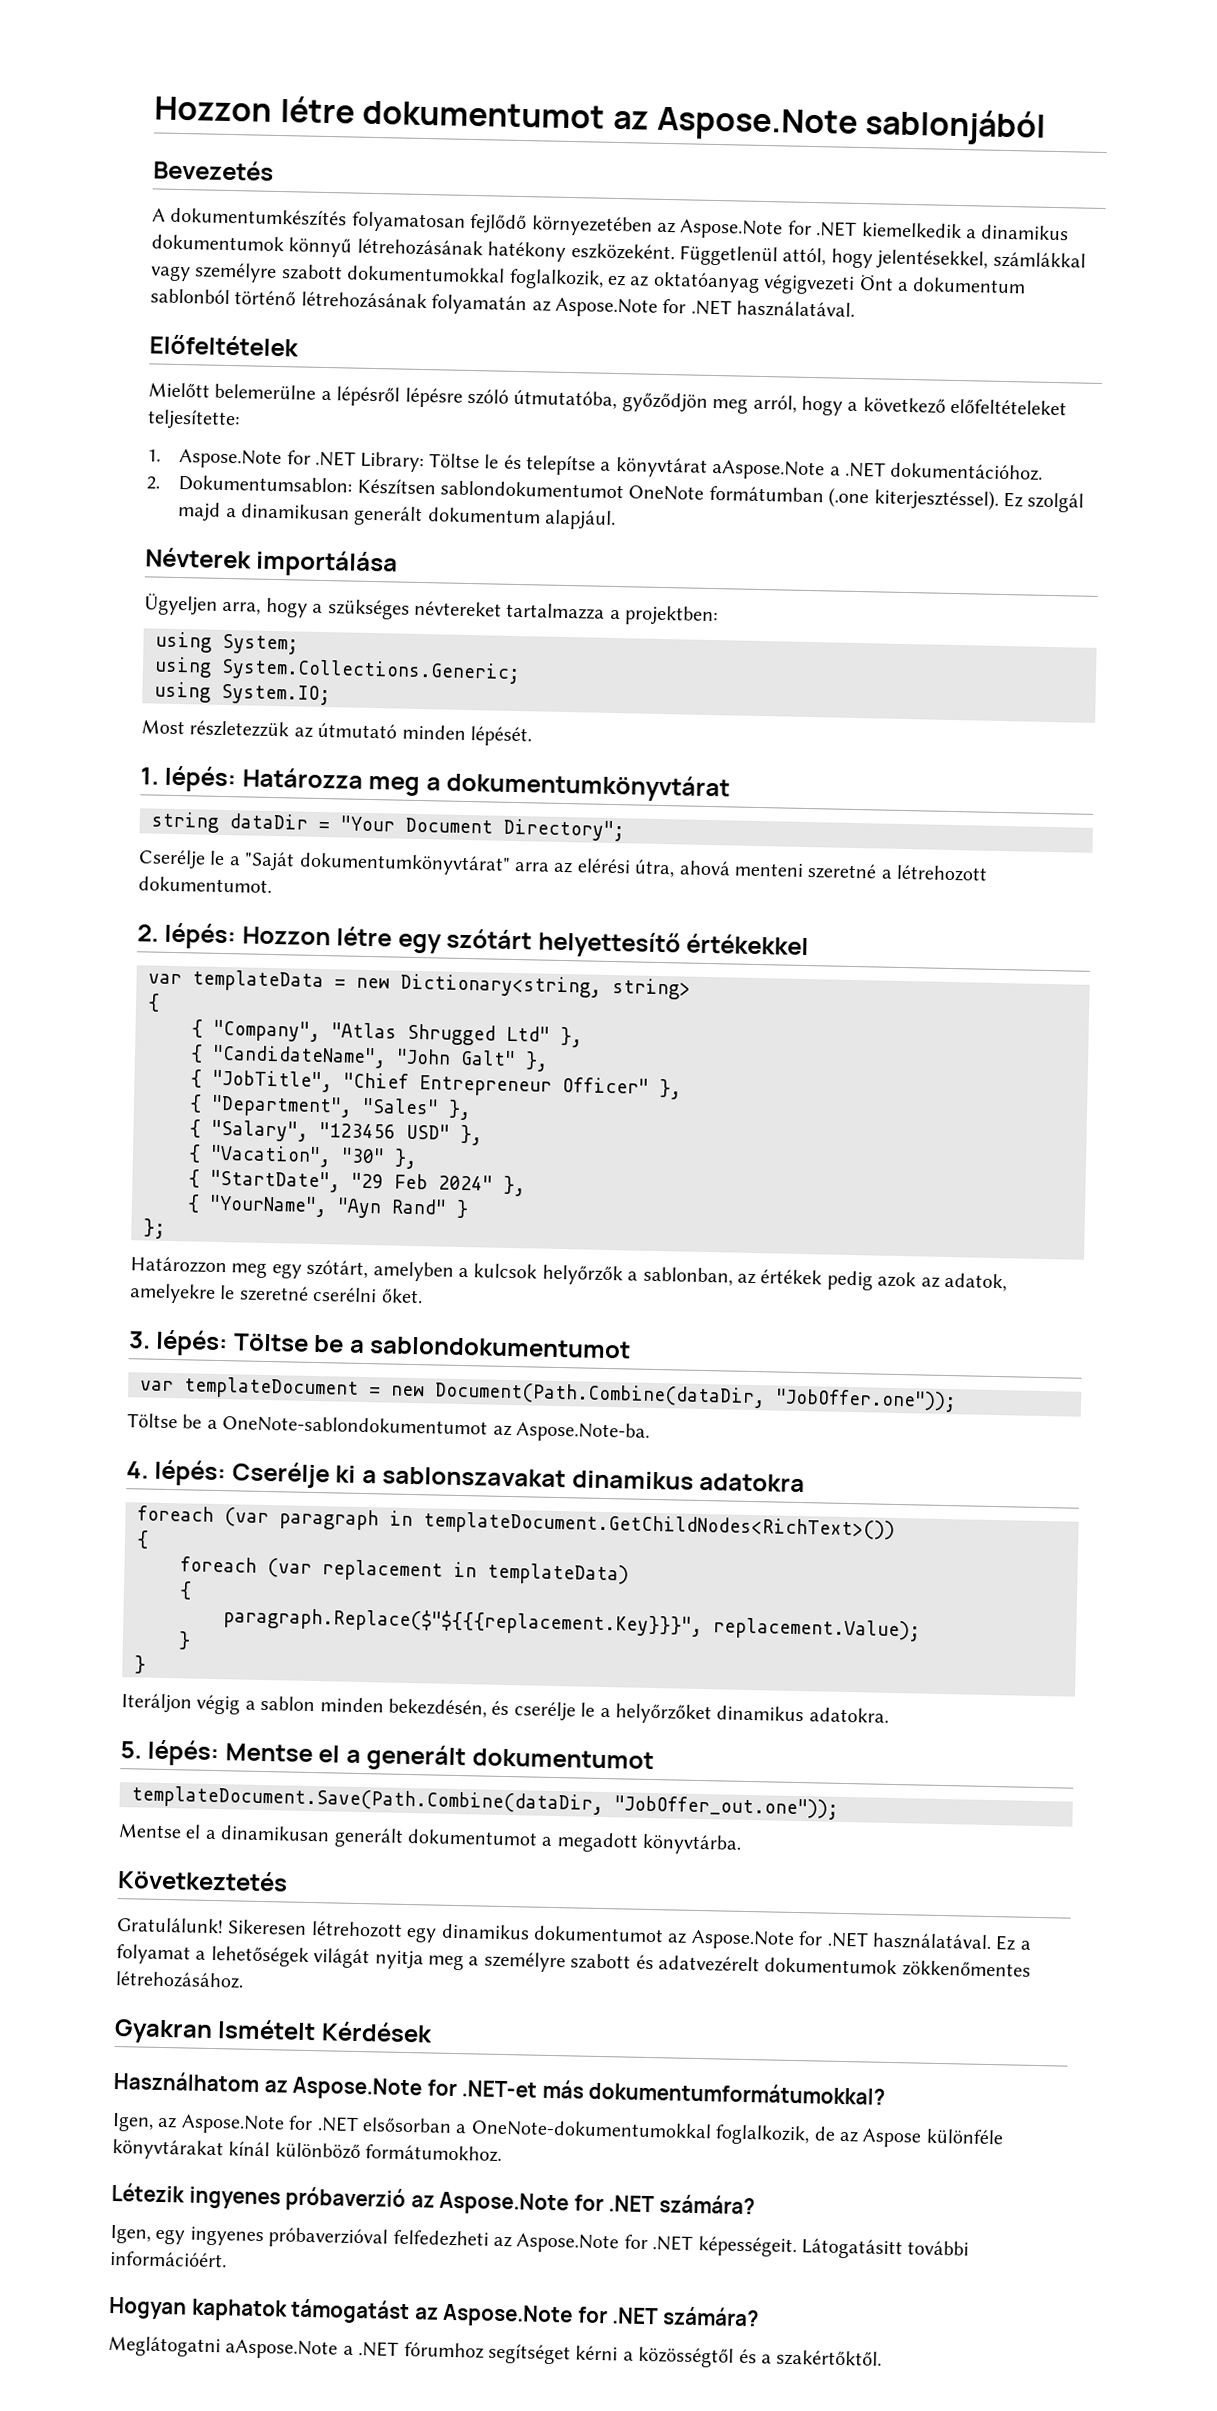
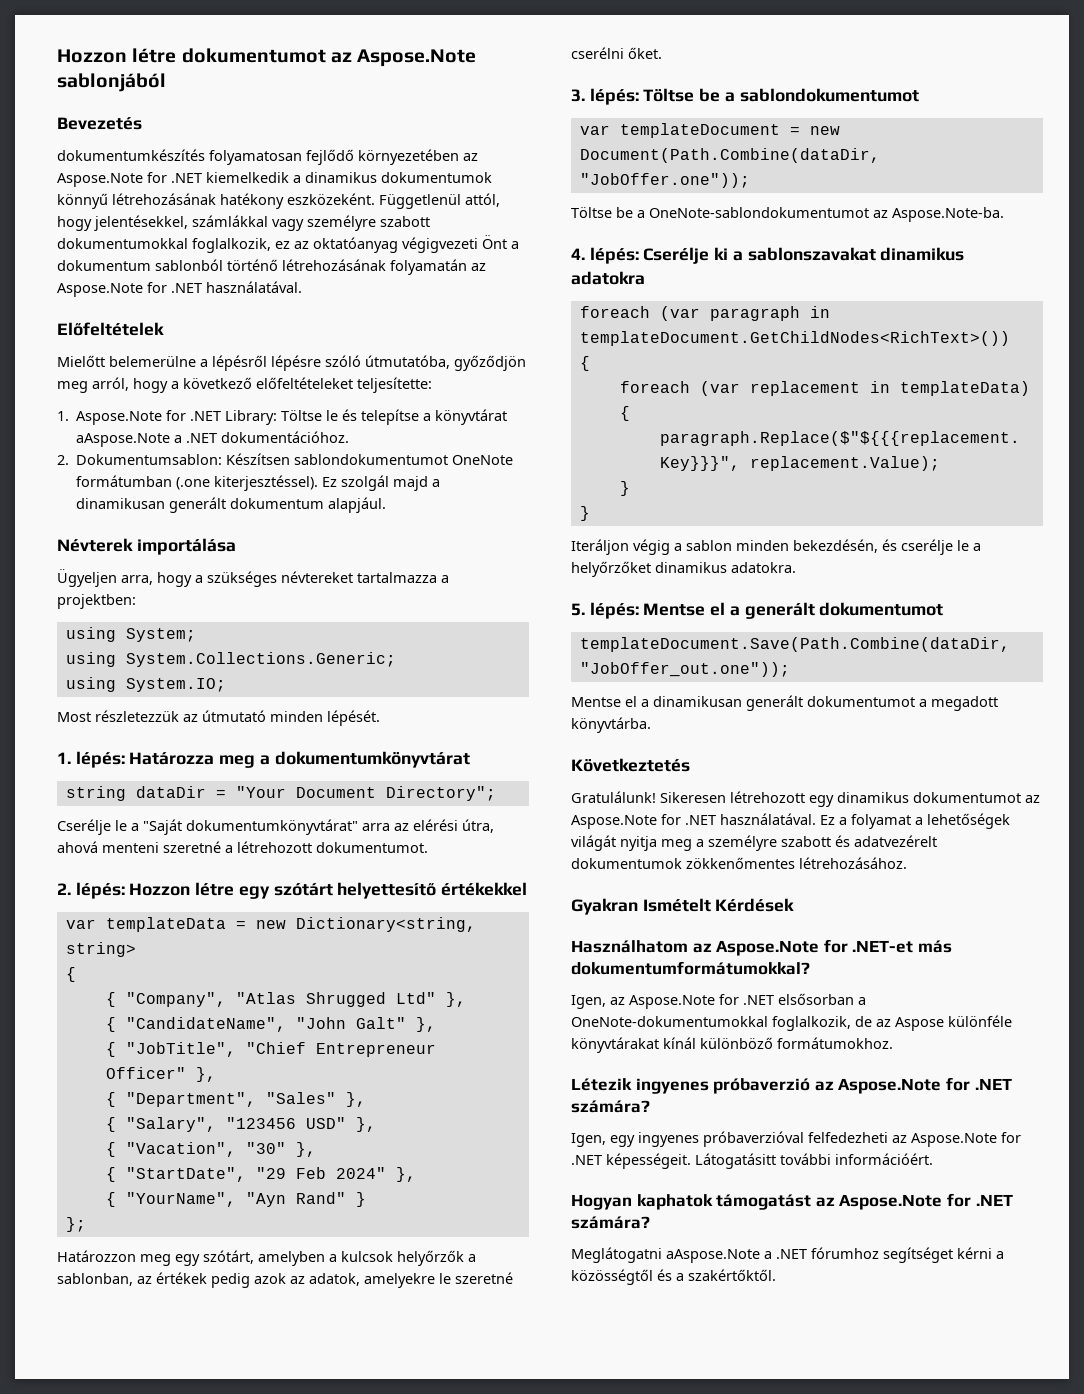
- A dokumentumkészítés folyamatosan fejlődő környezetében az Aspose.Note for .NET kiemelkedik a dinamikus dokumentumok könnyű létrehozásának hatékony eszközeként.
+ dokumentumkészítés folyamatosan fejlődő környezetében az Aspose.Note for .NET kiemelkedik a dinamikus dokumentumok könnyű létrehozásának hatékony eszközeként.

